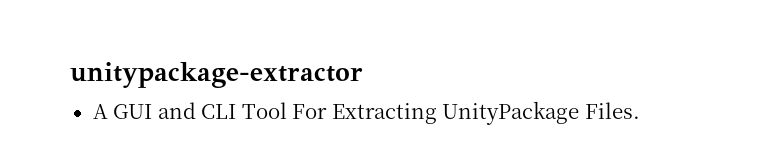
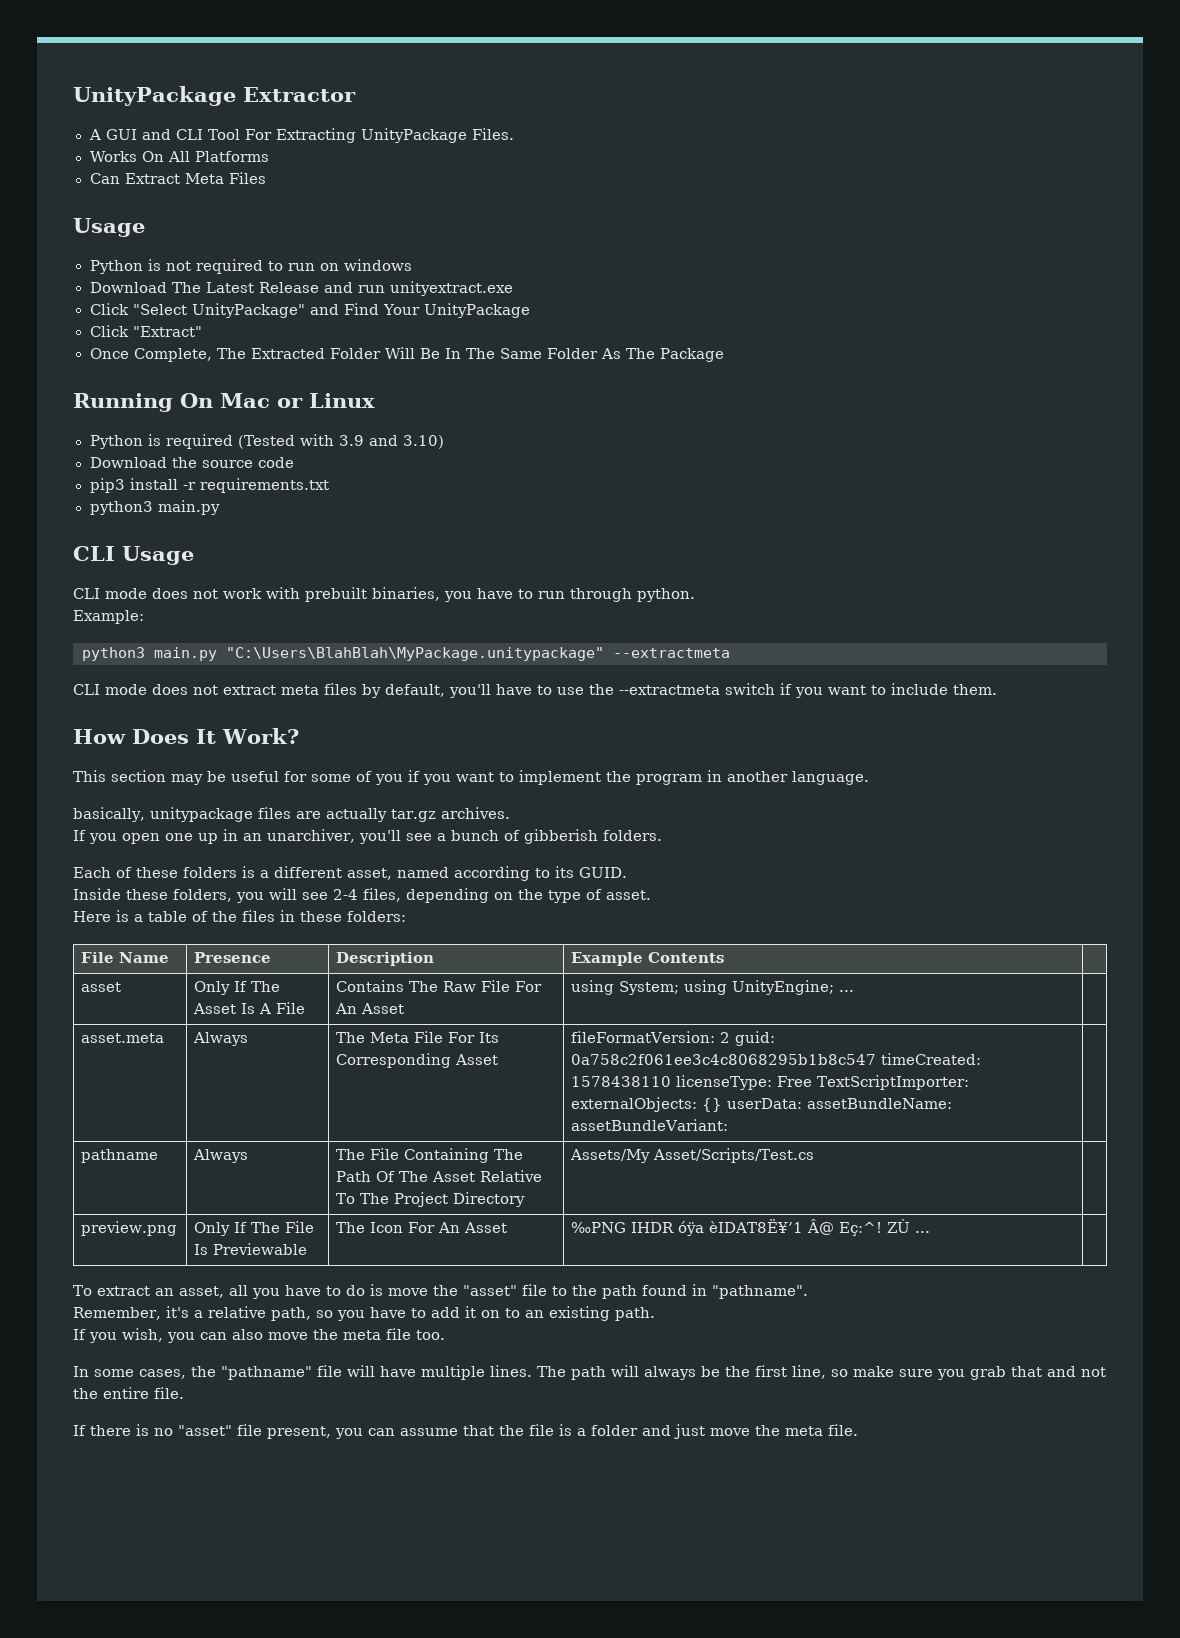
- unitypackage-extractor
+ UnityPackage Extractor
+ Works On All Platforms
+ Can Extract Meta Files
+ Usage
+ Python is not required to run on windows
+ Download The Latest Release and run unityextract.exe
+ Click "Select UnityPackage" and Find Your UnityPackage
+ Click "Extract"
+ Once Complete, The Extracted Folder Will Be In The Same Folder As The Package
+ Running On Mac or Linux
+ Python is required (Tested with 3.9 and 3.10)
+ Download the source code
+ pip3 install -r requirements.txt
+ python3 main.py
+ CLI Usage
+ CLI mode does not work with prebuilt binaries, you have to run through python.
+ Example:
+ python3 main.py "C:\Users\BlahBlah\MyPackage.unitypackage" --extractmeta
+ CLI mode does not extract meta files by default, you'll have to use the --extractmeta switch if you want to include them.
+ How Does It Work?
+ This section may be useful for some of you if you want to implement the program in another language.
+ basically, unitypackage files are actually tar.gz archives.
+ If you open one up in an unarchiver, you'll see a bunch of gibberish folders.
+ Each of these folders is a different asset, named according to its GUID.
+ Inside these folders, you will see 2-4 files, depending on the type of asset.
+ Here is a table of the files in these folders:
+ File Name | Presence | Description | Example Contents |
+ asset | Only If The Asset Is A File | Contains The Raw File For An Asset | using System; using UnityEngine; ... |
+ asset.meta | Always | The Meta File For Its Corresponding Asset | fileFormatVersion: 2 guid: 0a758c2f061ee3c4c8068295b1b8c547 timeCreated: 1578438110 licenseType: Free TextScriptImporter: externalObjects: {} userData: assetBundleName: assetBundleVariant: |
+ pathname | Always | The File Containing The Path Of The Asset Relative To The Project Directory | Assets/My Asset/Scripts/Test.cs |
+ preview.png | Only If The File Is Previewable | The Icon For An Asset | ‰PNG IHDR óÿa èIDAT8Ë¥’1 Â@ Eç:^! ZÙ ... |
+ To extract an asset, all you have to do is move the "asset" file to the path found in "pathname".
+ Remember, it's a relative path, so you have to add it on to an existing path.
+ If you wish, you can also move the meta file too.
+ In some cases, the "pathname" file will have multiple lines. The path will always be the first line, so make sure you grab that and not the entire file.
+ If there is no "asset" file present, you can assume that the file is a folder and just move the meta file.

